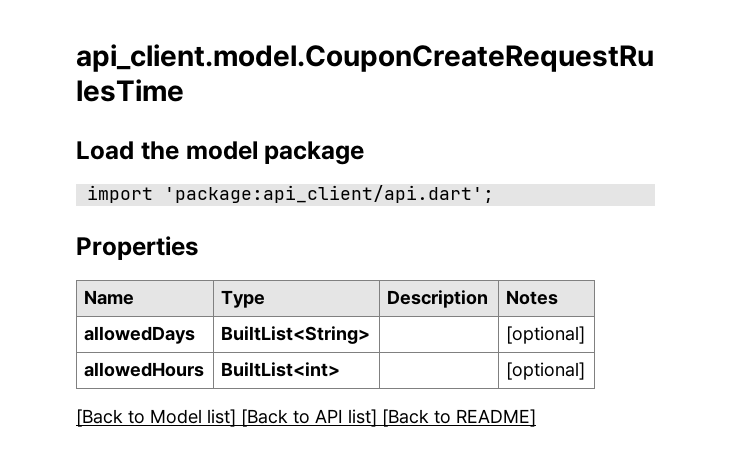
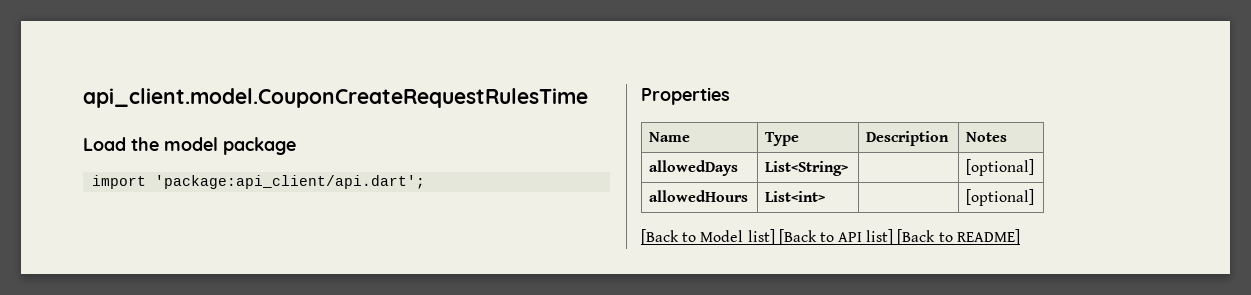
- allowedDays | BuiltList<String> | | [optional]
+ allowedDays | List<String> | | [optional]
- allowedHours | BuiltList<int> | | [optional]
+ allowedHours | List<int> | | [optional]

